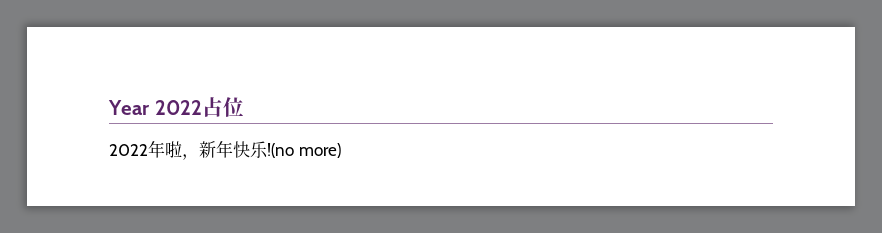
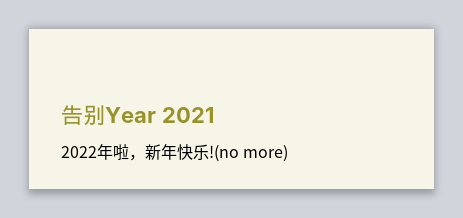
- Year 2022占位
+ 告别Year 2021

